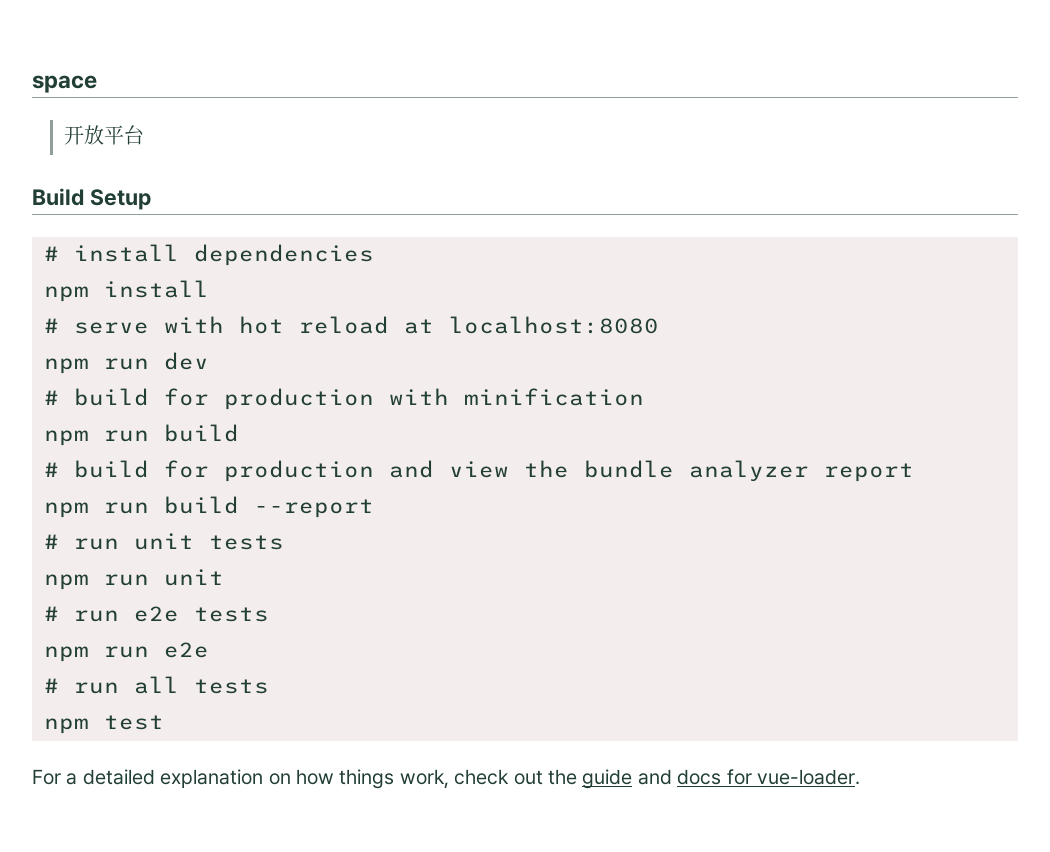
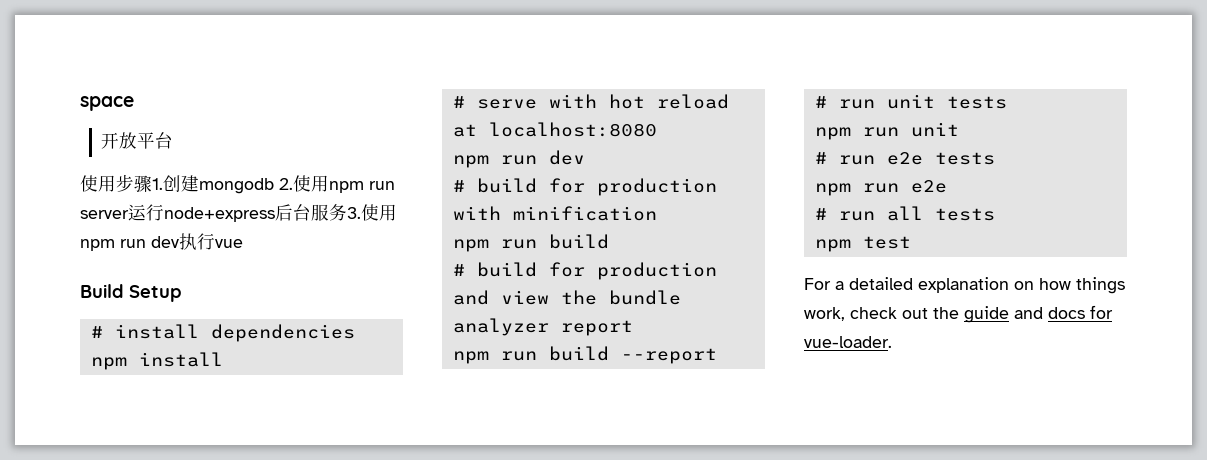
+ 使用步骤1.创建mongodb 2.使用npm run server运行node+express后台服务3.使用npm run dev执行vue

